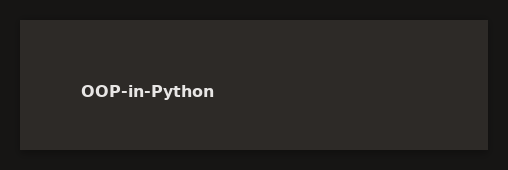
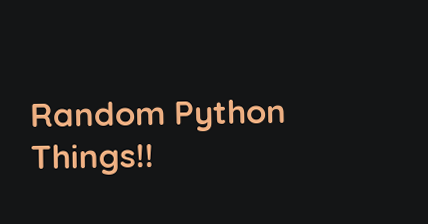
- OOP-in-Python
+ Random Python Things!!

